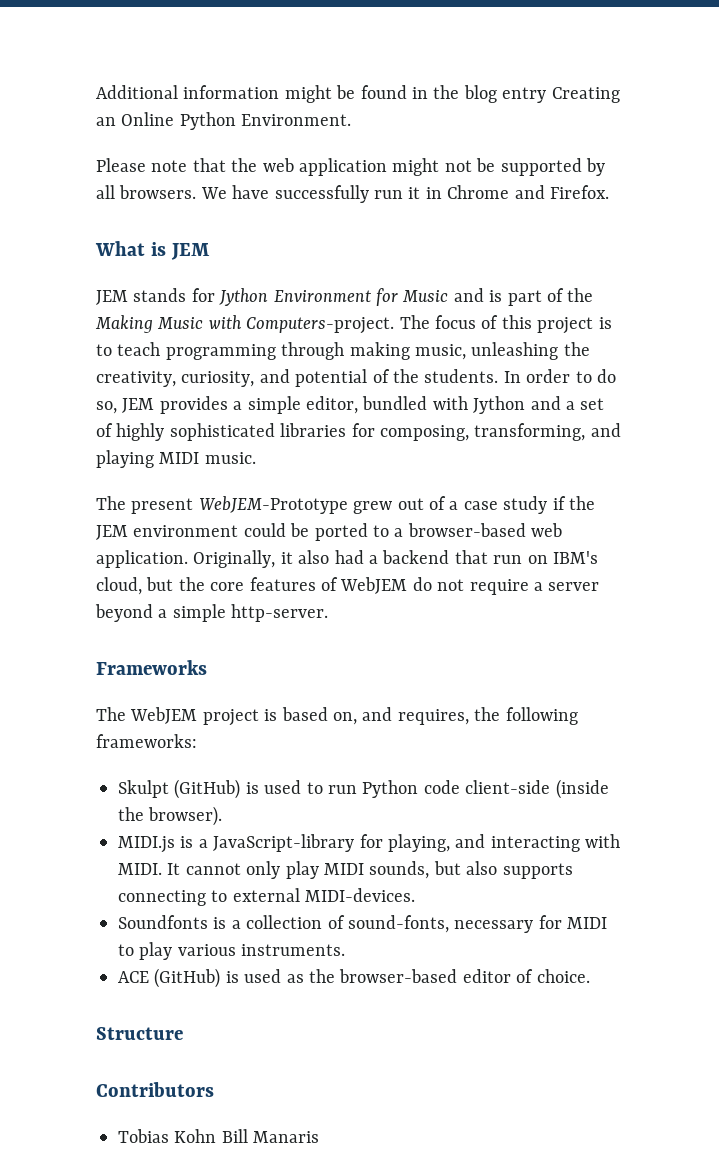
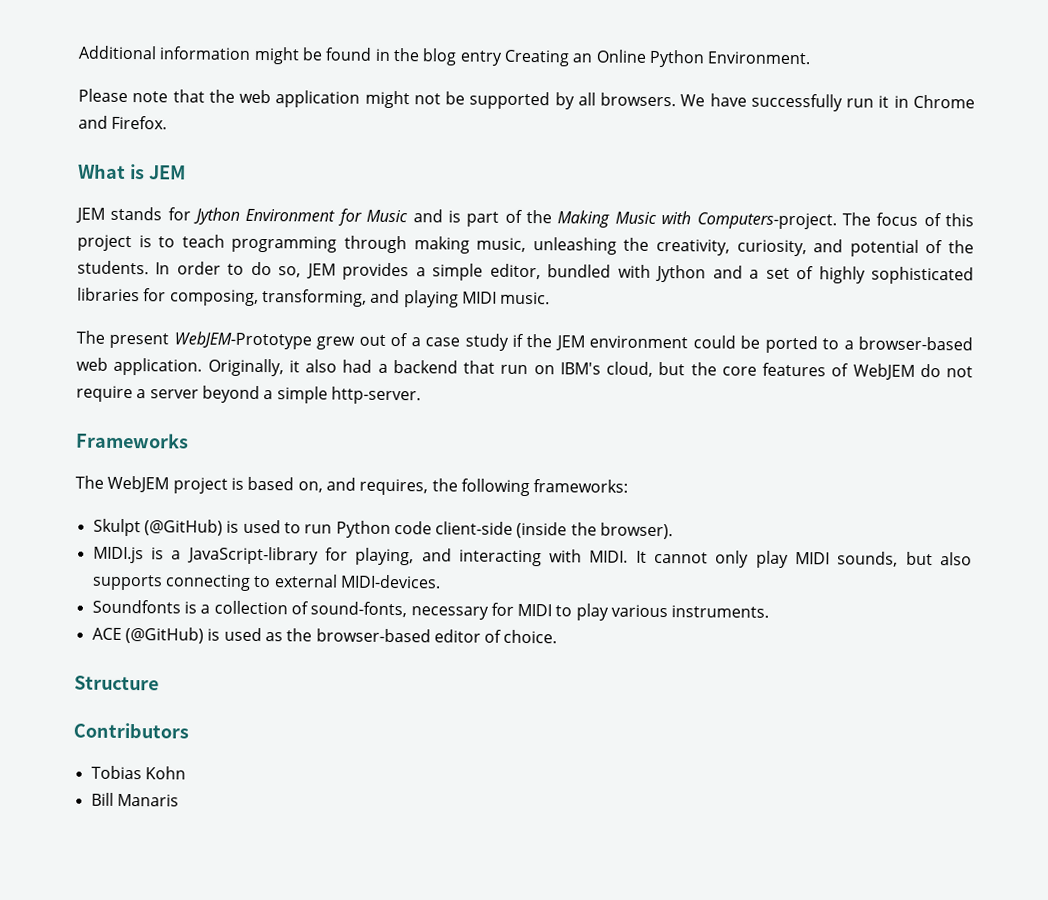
- Skulpt (GitHub) is used to run Python code client-side (inside the browser).
+ Skulpt (@GitHub) is used to run Python code client-side (inside the browser).
- ACE (GitHub) is used as the browser-based editor of choice.
+ ACE (@GitHub) is used as the browser-based editor of choice.
- Tobias Kohn Bill Manaris
+ Tobias Kohn
+ Bill Manaris

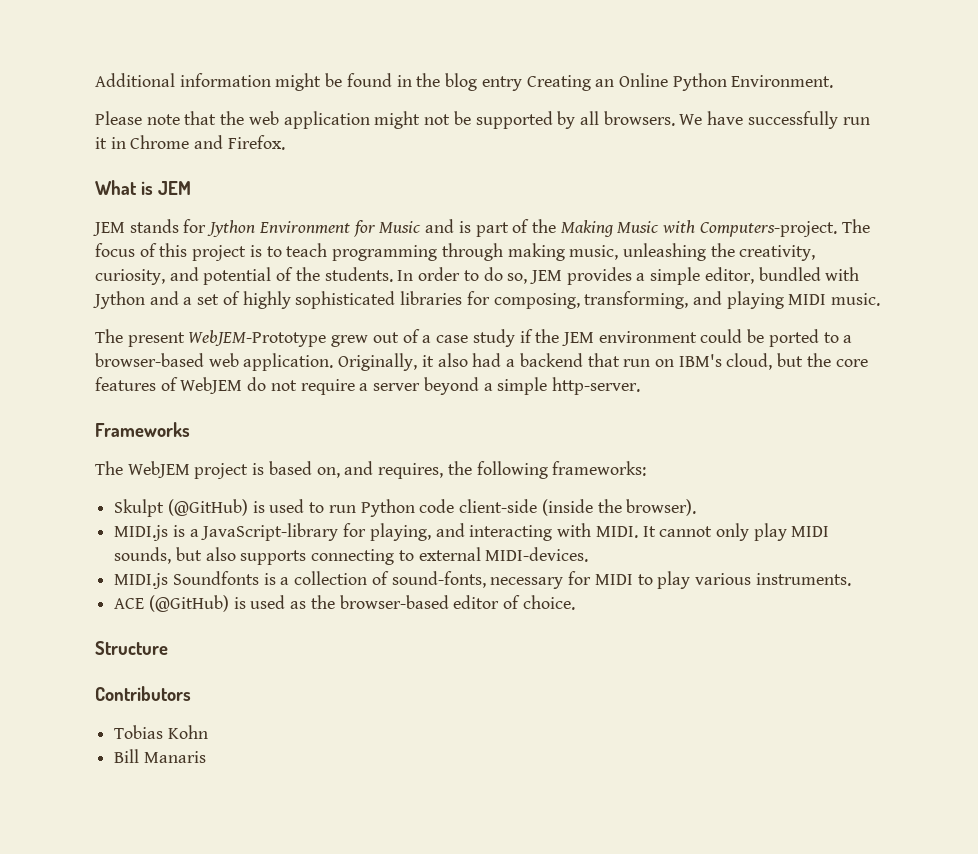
- Soundfonts is a collection of sound-fonts, necessary for MIDI to play various instruments.
+ MIDI.js Soundfonts is a collection of sound-fonts, necessary for MIDI to play various instruments.

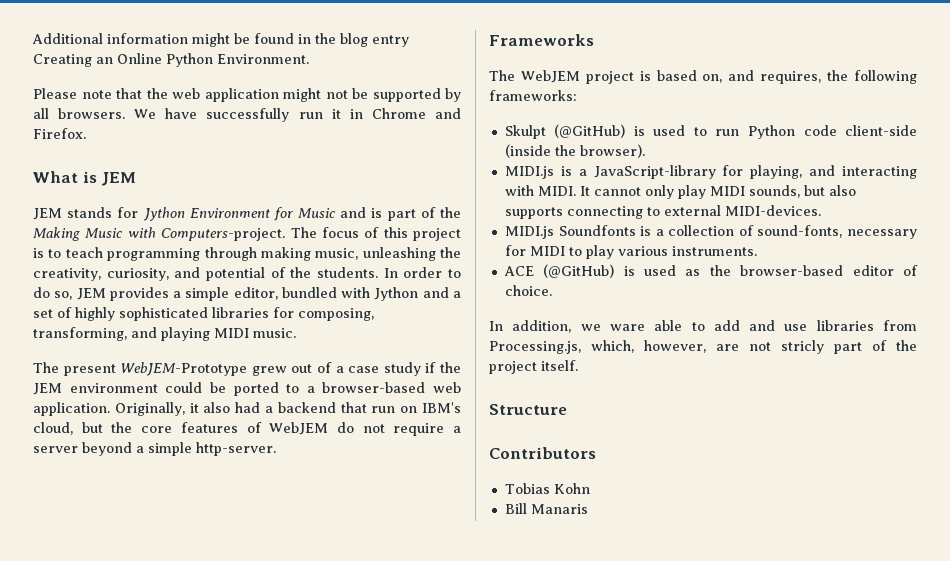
+ In addition, we ware able to add and use libraries from Processing.js, which, however, are not stricly part of the project itself.

